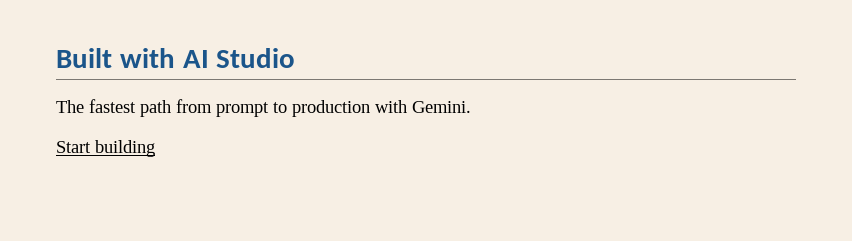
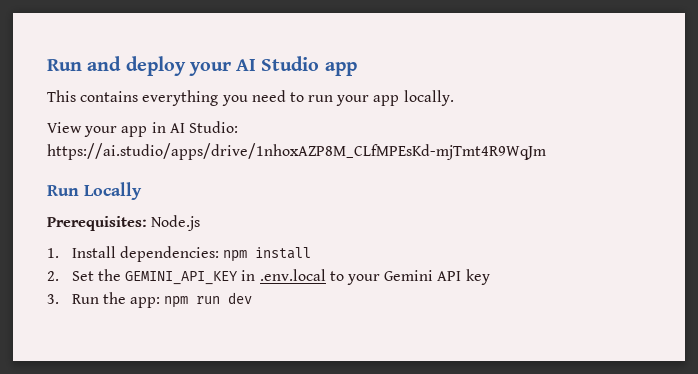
- Built with AI Studio
- The fastest path from prompt to production with Gemini.
- Start building
+ Run and deploy your AI Studio app
+ This contains everything you need to run your app locally.
+ View your app in AI Studio: https://ai.studio/apps/drive/1nhoxAZP8M_CLfMPEsKd-mjTmt4R9WqJm
+ Run Locally
+ Prerequisites: Node.js
+ 1. Install dependencies: npm install
+ 2. Set the GEMINI_API_KEY in .env.local to your Gemini API key
+ 3. Run the app: npm run dev

